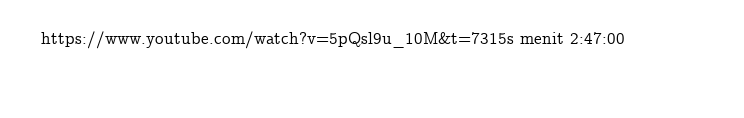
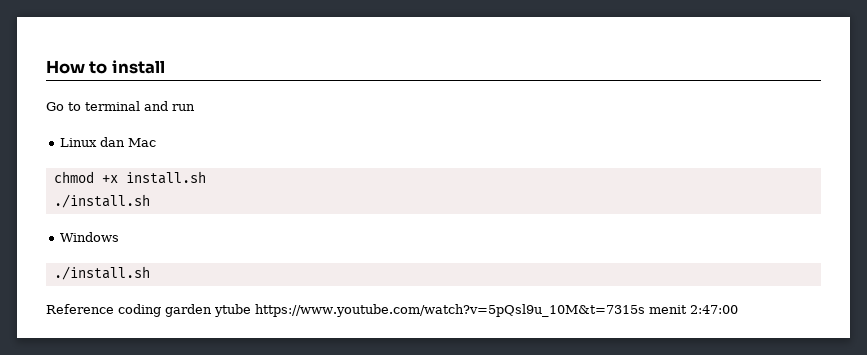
- https://www.youtube.com/watch?v=5pQsl9u_10M&t=7315s menit 2:47:00
+ How to install
+ Go to terminal and run
+ Linux dan Mac
+ chmod +x install.sh
+ ./install.sh
+ Windows
+ ./install.sh
+ Reference coding garden ytube https://www.youtube.com/watch?v=5pQsl9u_10M&t=7315s menit 2:47:00

